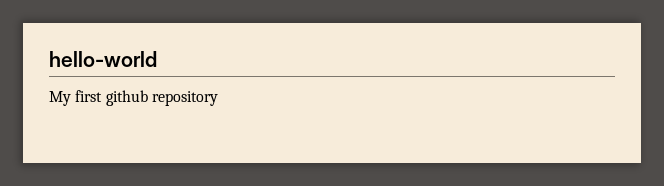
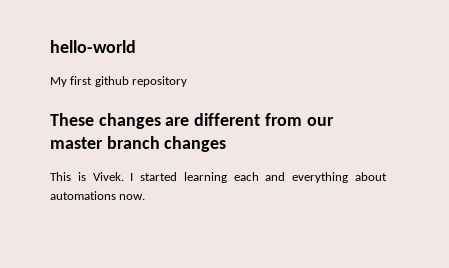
+ These changes are different from our master branch changes
+ This is Vivek. I started learning each and everything about automations now.

